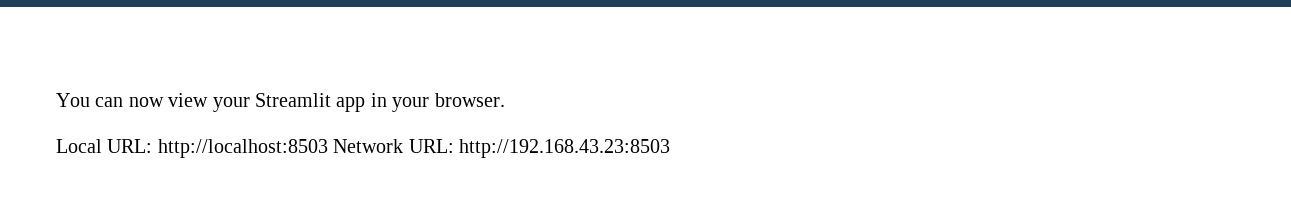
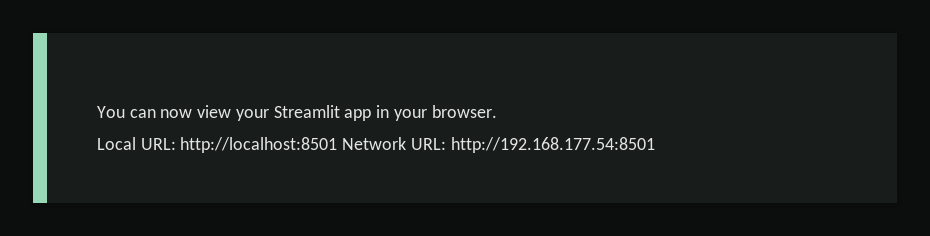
- Local URL: http://localhost:8503 Network URL: http://192.168.43.23:8503
+ Local URL: http://localhost:8501 Network URL: http://192.168.177.54:8501

